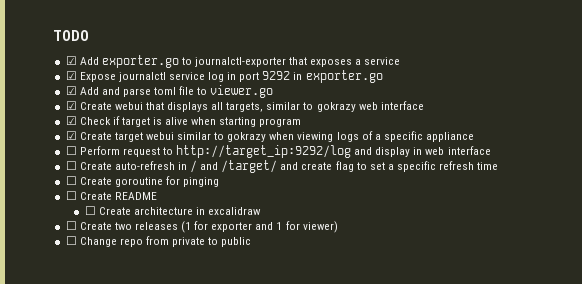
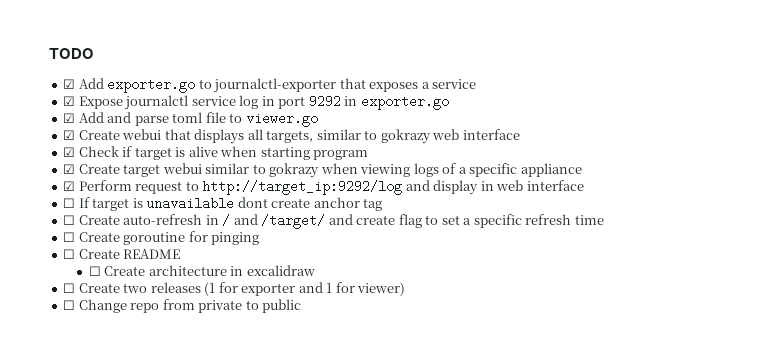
- ☐ Perform request to http://target_ip:9292/log and display in web interface
+ ☑ Perform request to http://target_ip:9292/log and display in web interface
+ ☐ If target is unavailable dont create anchor tag

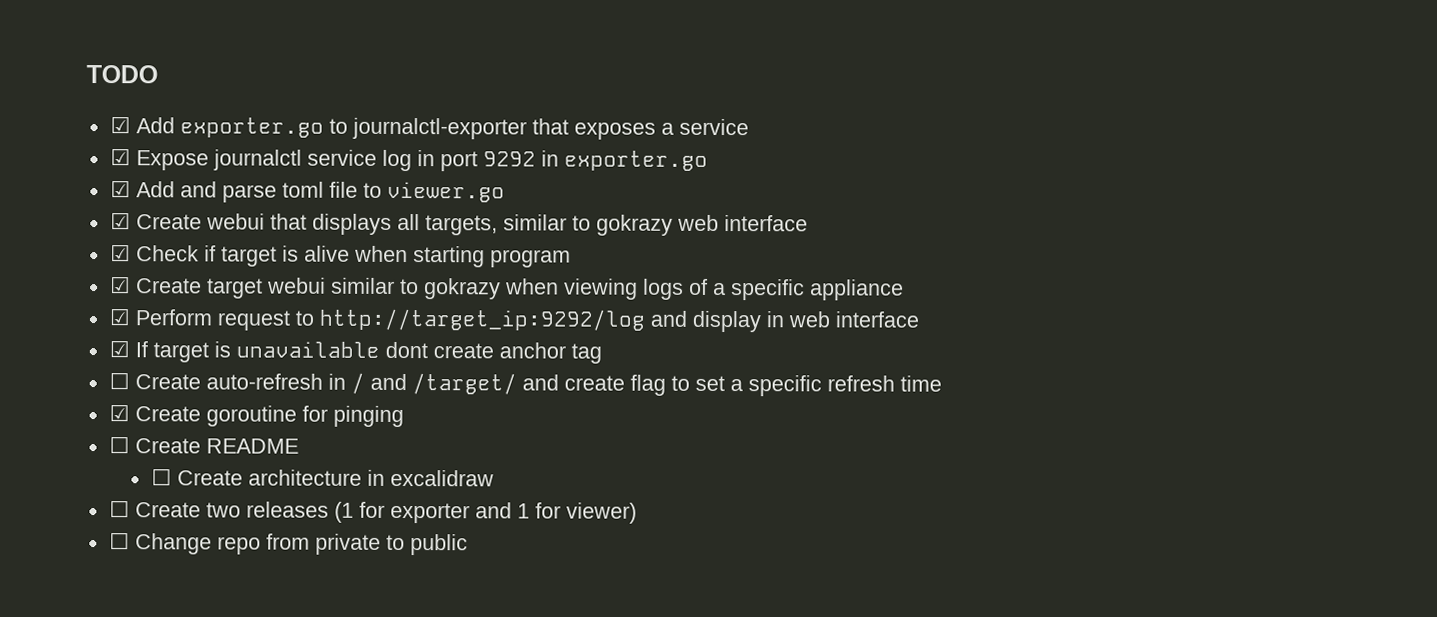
- ☐ If target is unavailable dont create anchor tag
+ ☑ If target is unavailable dont create anchor tag
- ☐ Create goroutine for pinging
+ ☑ Create goroutine for pinging

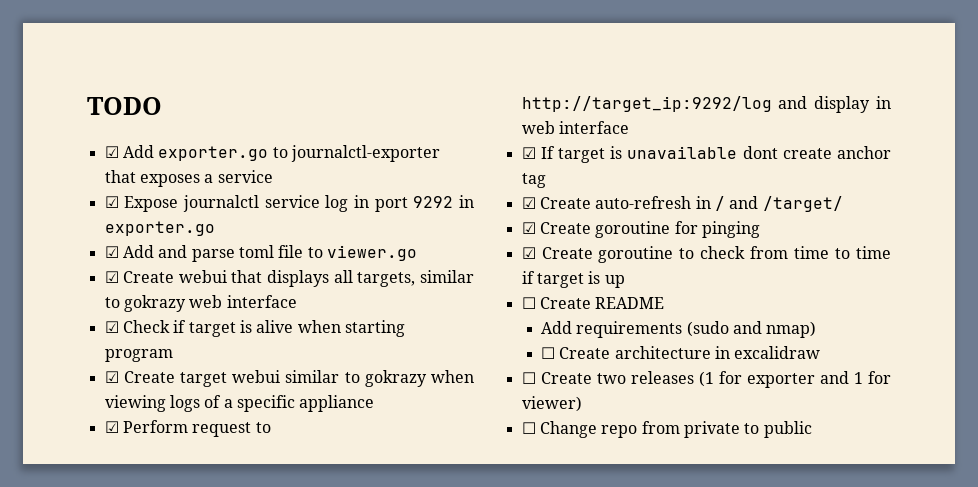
- ☐ Create auto-refresh in / and /target/ and create flag to set a specific refresh time
+ ☑ Create auto-refresh in / and /target/
+ ☑ Create goroutine to check from time to time if target is up
  ☐ Create README
+ Add requirements (sudo and nmap)

